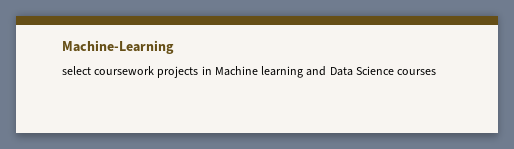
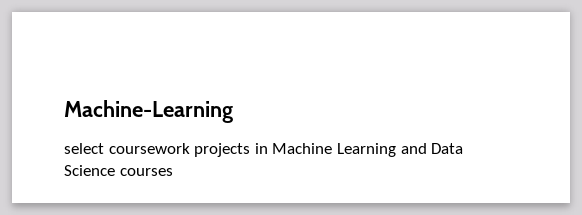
- select coursework projects in Machine learning and Data Science courses
+ select coursework projects in Machine Learning and Data Science courses

